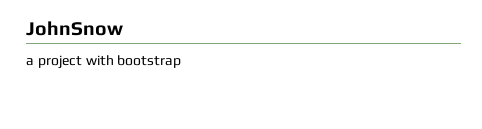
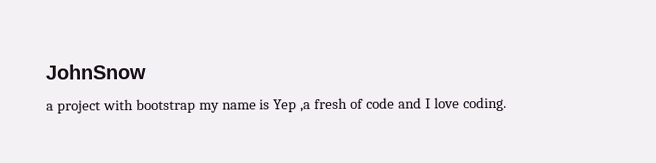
- a project with bootstrap
+ a project with bootstrap my name is Yep ,a fresh of code and I love coding.

